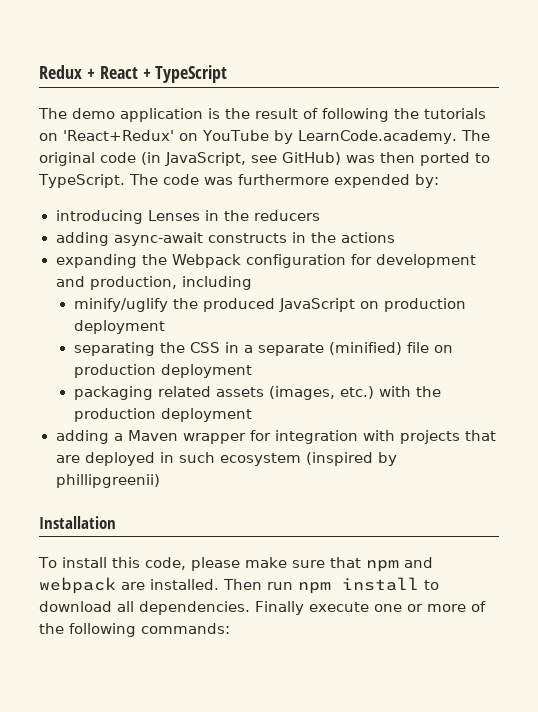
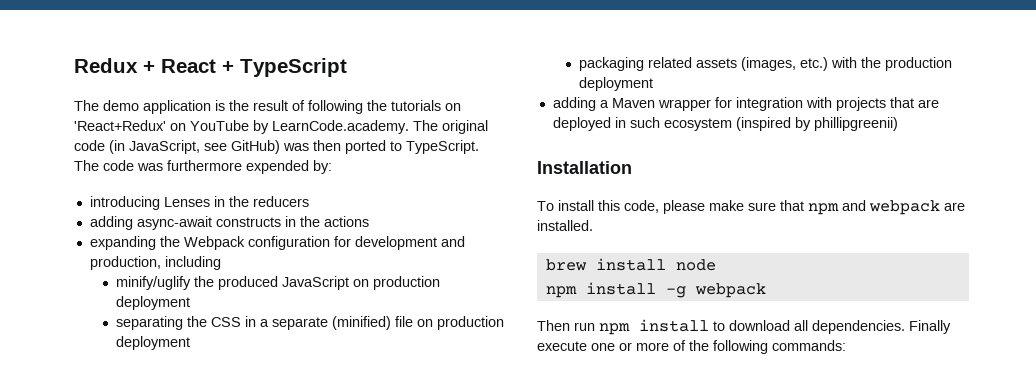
- To install this code, please make sure that npm and webpack are installed. Then run npm install to download all dependencies.
+ To install this code, please make sure that npm and webpack are installed.
+ brew install node
+ npm install -g webpack
+ Then run npm install to download all dependencies.

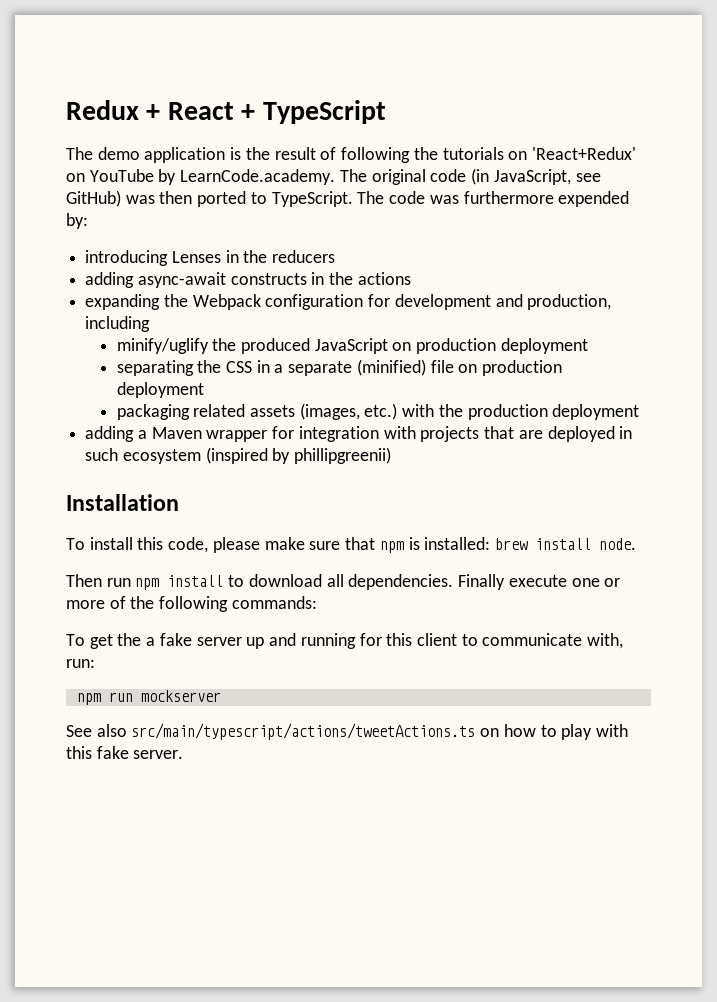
- To install this code, please make sure that npm and webpack are installed.
- brew install node
- npm install -g webpack
+ To install this code, please make sure that npm is installed: brew install node.
+ To get the a fake server up and running for this client to communicate with, run:
+ npm run mockserver
+ See also src/main/typescript/actions/tweetActions.ts on how to play with this fake server.

